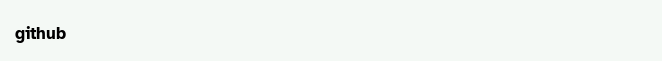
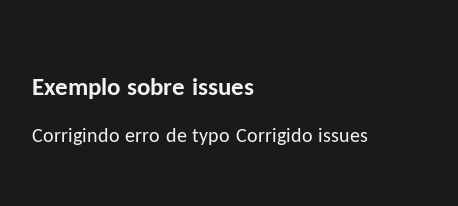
- github
+ Exemplo sobre issues
+ Corrigindo erro de typo Corrigido issues

